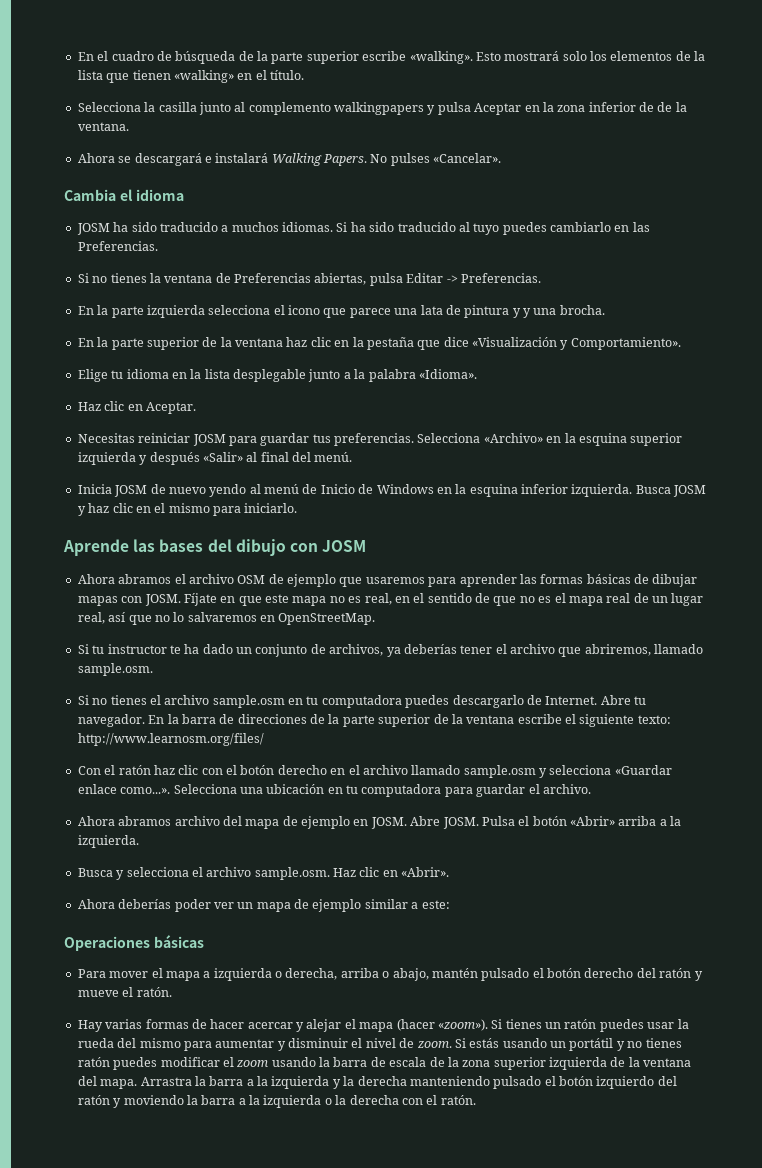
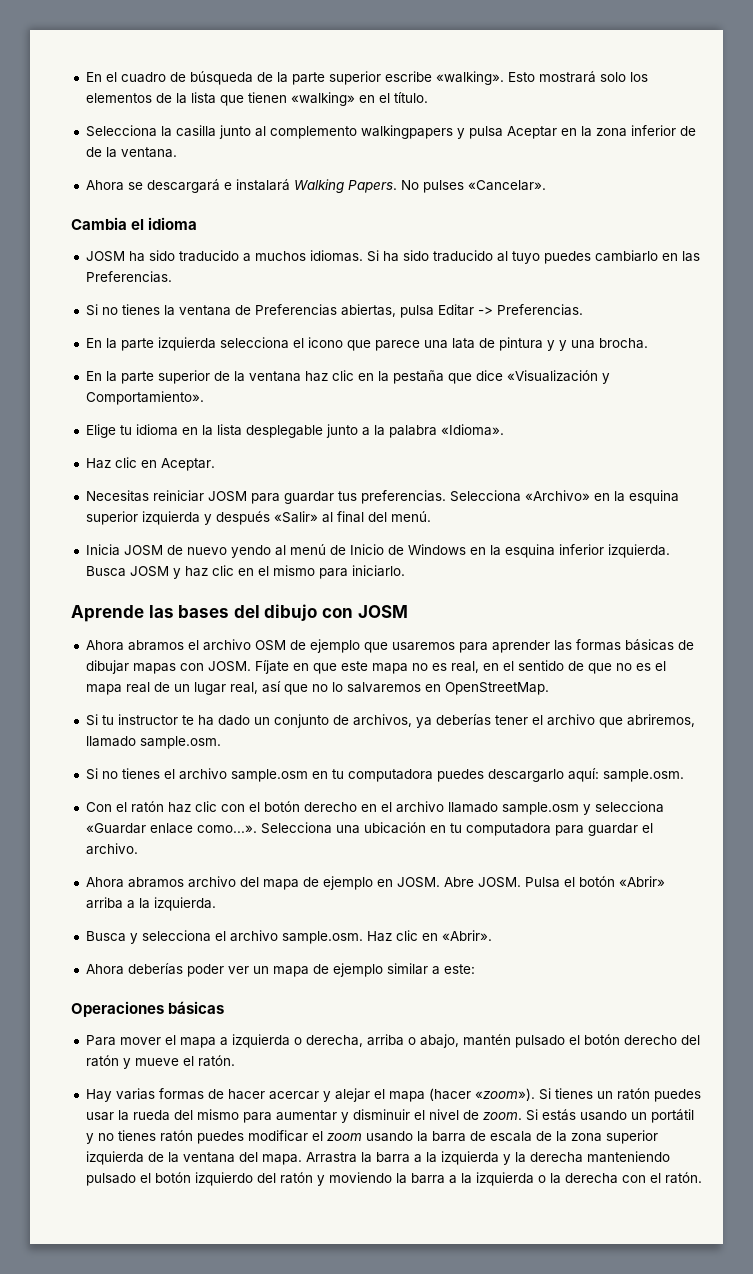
- Si no tienes el archivo sample.osm en tu computadora puedes descargarlo de Internet. Abre tu navegador. En la barra de direcciones de la parte superior de la ventana escribe el siguiente texto: http://www.learnosm.org/files/
+ Si no tienes el archivo sample.osm en tu computadora puedes descargarlo aquí: sample.osm.

